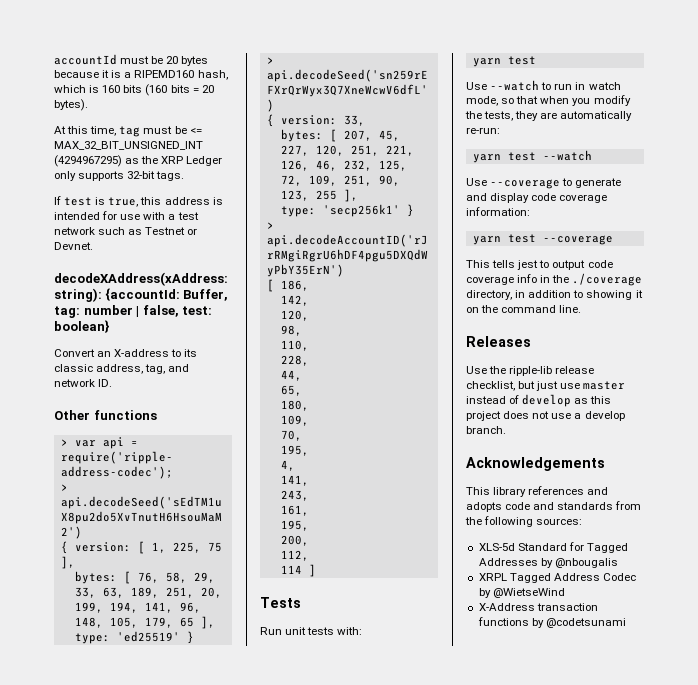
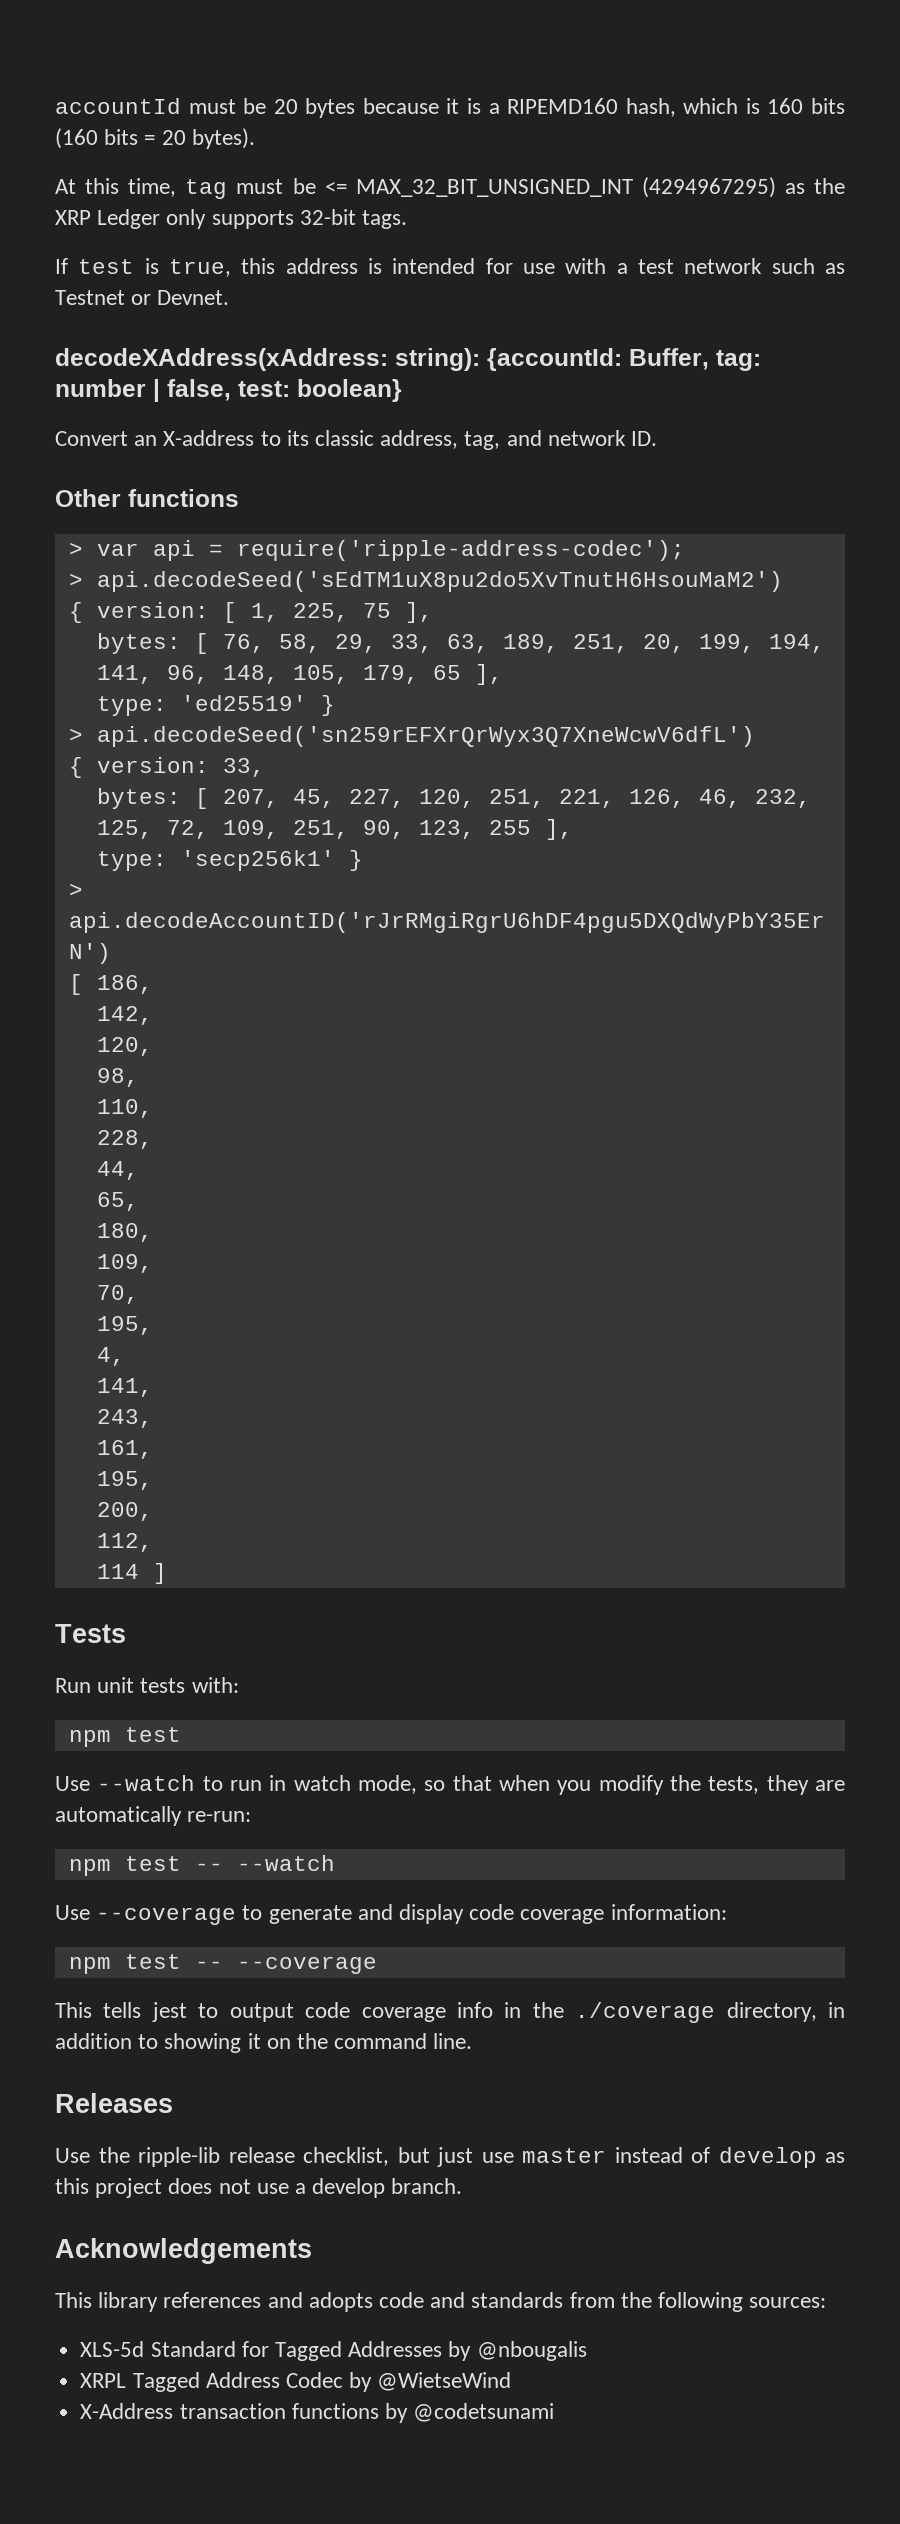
  Run unit tests with:
- yarn test
+ npm test
- yarn test --watch
+ npm test -- --watch
- yarn test --coverage
+ npm test -- --coverage

